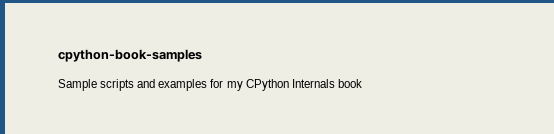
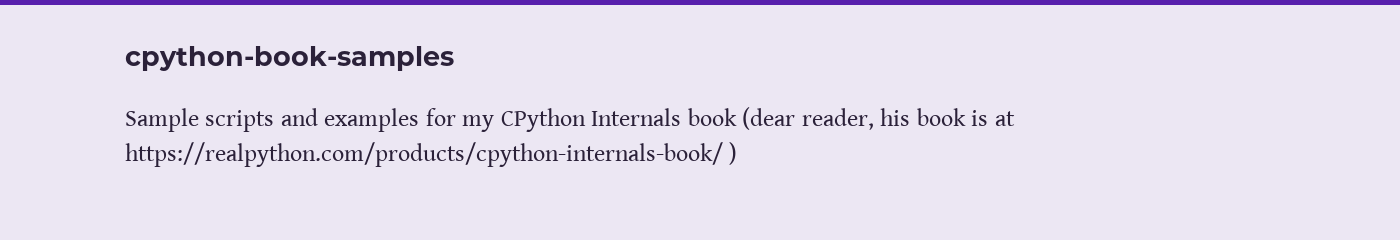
- Sample scripts and examples for my CPython Internals book
+ Sample scripts and examples for my CPython Internals book (dear reader, his book is at https://realpython.com/products/cpython-internals-book/ )

